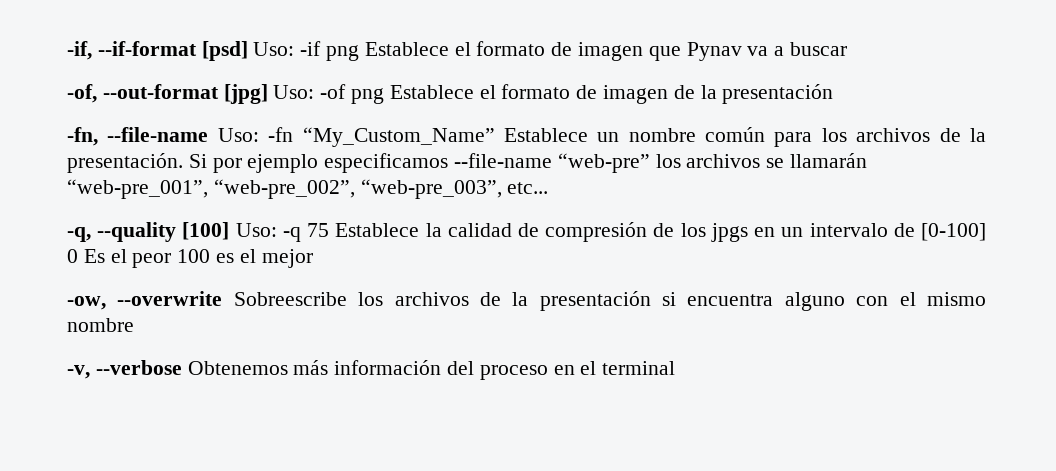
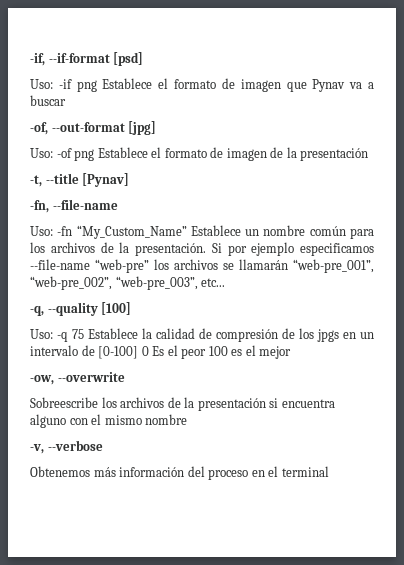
- -if, --if-format [psd] Uso: -if png Establece el formato de imagen que Pynav va a buscar
+ -if, --if-format [psd]
+ Uso: -if png Establece el formato de imagen que Pynav va a buscar
- -of, --out-format [jpg] Uso: -of png Establece el formato de imagen de la presentación
+ -of, --out-format [jpg]
+ Uso: -of png Establece el formato de imagen de la presentación
+ -t, --title [Pynav]
- -fn, --file-name Uso: -fn “My_Custom_Name” Establece un nombre común para los archivos de la presentación.
+ -fn, --file-name
+ Uso: -fn “My_Custom_Name” Establece un nombre común para los archivos de la presentación.
- -q, --quality [100] Uso: -q 75 Establece la calidad de compresión de los jpgs en un intervalo de [0-100] 0 Es el peor 100 es el mejor
+ -q, --quality [100]
+ Uso: -q 75 Establece la calidad de compresión de los jpgs en un intervalo de [0-100] 0 Es el peor 100 es el mejor
- -ow, --overwrite Sobreescribe los archivos de la presentación si encuentra alguno con el mismo nombre
+ -ow, --overwrite
+ Sobreescribe los archivos de la presentación si encuentra alguno con el mismo nombre
- -v, --verbose Obtenemos más información del proceso en el terminal
+ -v, --verbose
+ Obtenemos más información del proceso en el terminal

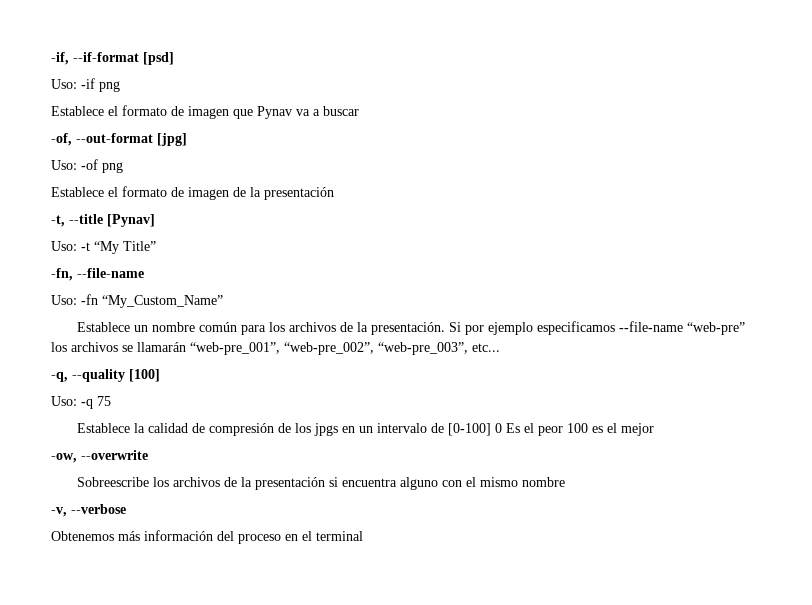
- Uso: -if png Establece el formato de imagen que Pynav va a buscar
+ Uso: -if png
+ Establece el formato de imagen que Pynav va a buscar
- Uso: -of png Establece el formato de imagen de la presentación
+ Uso: -of png
+ Establece el formato de imagen de la presentación
+ Uso: -t “My Title”
- Uso: -fn “My_Custom_Name” Establece un nombre común para los archivos de la presentación.
+ Uso: -fn “My_Custom_Name”
+ Establece un nombre común para los archivos de la presentación.
- Uso: -q 75 Establece la calidad de compresión de los jpgs en un intervalo de [0-100] 0 Es el peor 100 es el mejor
+ Uso: -q 75
+ Establece la calidad de compresión de los jpgs en un intervalo de [0-100] 0 Es el peor 100 es el mejor

